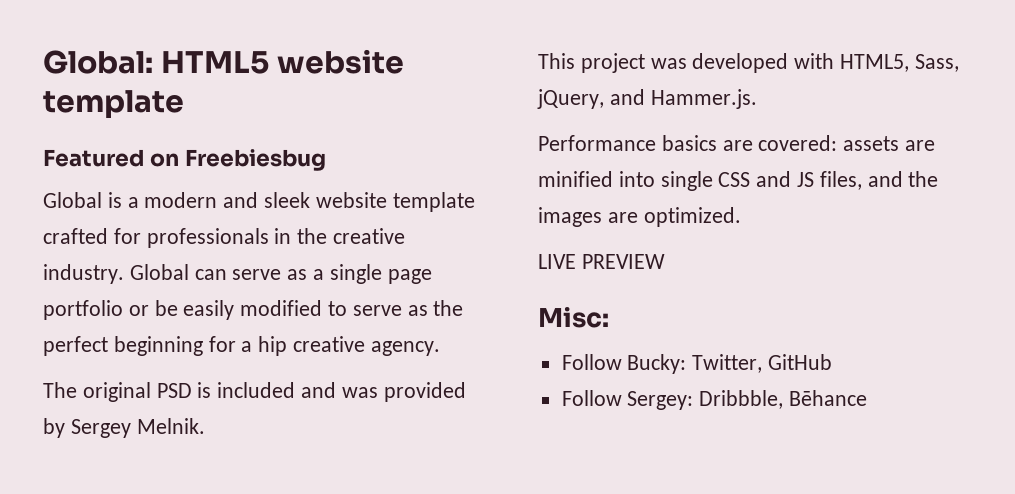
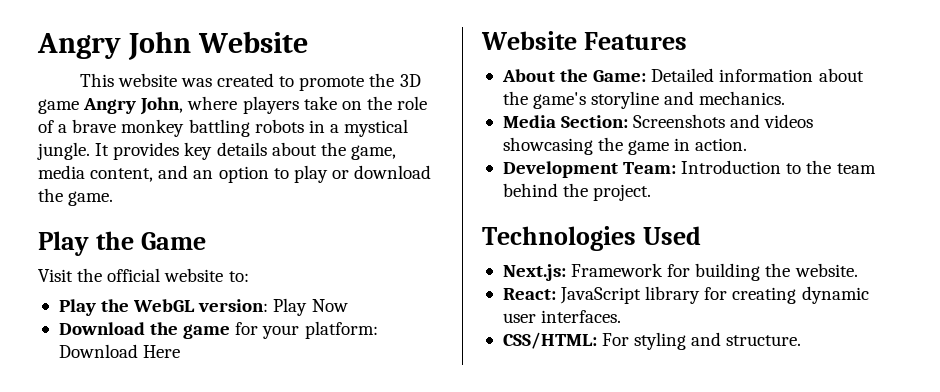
- Global: HTML5 website template
- Featured on Freebiesbug
- Global is a modern and sleek website template crafted for professionals in the creative industry. Global can serve as a single page portfolio or be easily modified to serve as the perfect beginning for a hip creative agency.
- The original PSD is included and was provided by Sergey Melnik.
- This project was developed with HTML5, Sass, jQuery, and Hammer.js.
- Performance basics are covered: assets are minified into single CSS and JS files, and the images are optimized.
- LIVE PREVIEW
- Misc:
- Follow Bucky: Twitter, GitHub
- Follow Sergey: Dribbble, Bēhance
+ Angry John Website
+ This website was created to promote the 3D game Angry John, where players take on the role of a brave monkey battling robots in a mystical jungle. It provides key details about the game, media content, and an option to play or download the game.
+ Play the Game
+ Visit the official website to:
+ Play the WebGL version: Play Now
+ Download the game for your platform: Download Here
+ Website Features
+ About the Game: Detailed information about the game's storyline and mechanics.
+ Media Section: Screenshots and videos showcasing the game in action.
+ Development Team: Introduction to the team behind the project.
+ Technologies Used
+ Next.js: Framework for building the website.
+ React: JavaScript library for creating dynamic user interfaces.
+ CSS/HTML: For styling and structure.

